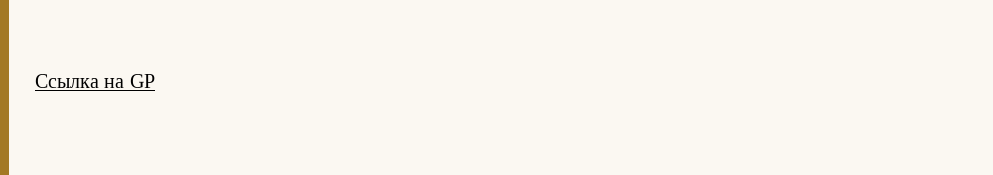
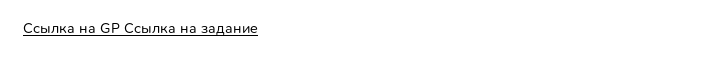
- Ссылка на GP
+ Ссылка на GP Ссылка на задание

